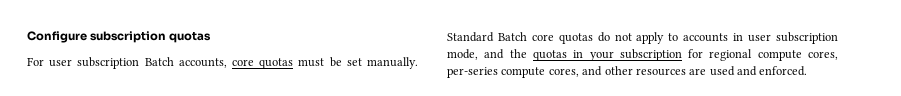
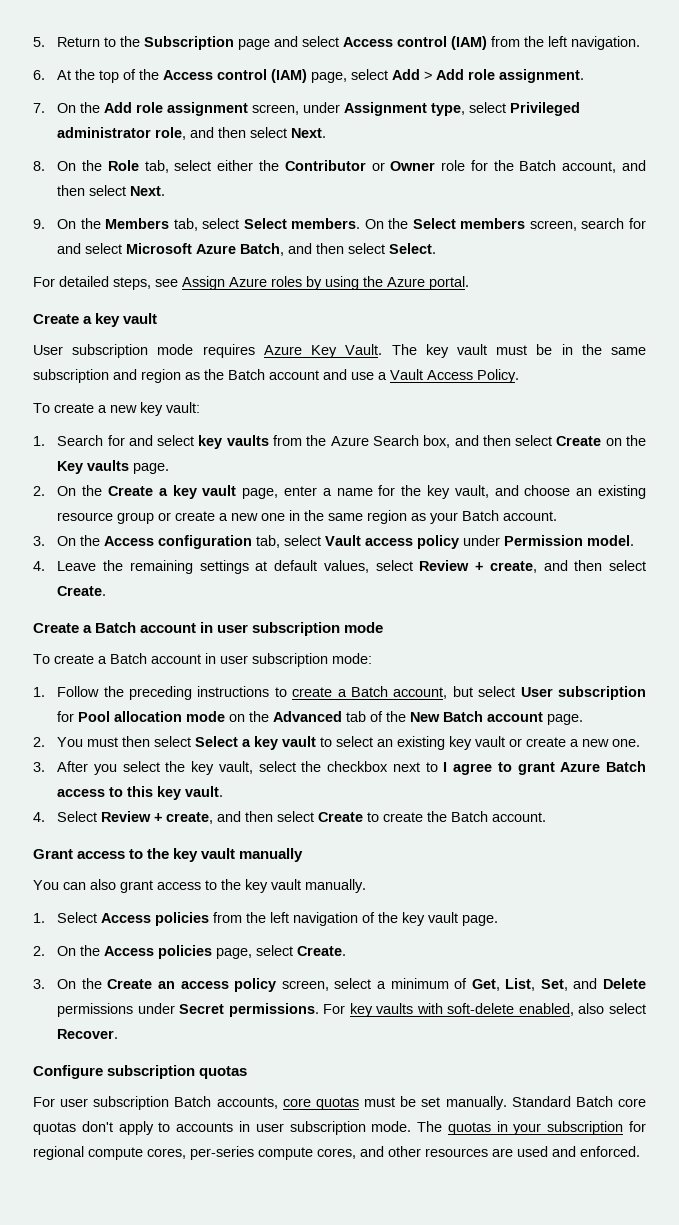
+ 5. Return to the Subscription page and select Access control (IAM) from the left navigation.
+ 6. At the top of the Access control (IAM) page, select Add > Add role assignment.
+ 7. On the Add role assignment screen, under Assignment type, select Privileged administrator role, and then select Next.
+ 8. On the Role tab, select either the Contributor or Owner role for the Batch account, and then select Next.
+ 9. On the Members tab, select Select members. On the Select members screen, search for and select Microsoft Azure Batch, and then select Select.
+ For detailed steps, see Assign Azure roles by using the Azure portal.
+ Create a key vault
+ User subscription mode requires Azure Key Vault. The key vault must be in the same subscription and region as the Batch account and use a Vault Access Policy.
+ To create a new key vault:
+ 1. Search for and select key vaults from the Azure Search box, and then select Create on the Key vaults page.
+ 2. On the Create a key vault page, enter a name for the key vault, and choose an existing resource group or create a new one in the same region as your Batch account.
+ 3. On the Access configuration tab, select Vault access policy under Permission model.
+ 4. Leave the remaining settings at default values, select Review + create, and then select Create.
+ Create a Batch account in user subscription mode
+ To create a Batch account in user subscription mode:
+ 1. Follow the preceding instructions to create a Batch account, but select User subscription for Pool allocation mode on the Advanced tab of the New Batch account page.
+ 2. You must then select Select a key vault to select an existing key vault or create a new one.
+ 3. After you select the key vault, select the checkbox next to I agree to grant Azure Batch access to this key vault.
+ 4. Select Review + create, and then select Create to create the Batch account.
+ Grant access to the key vault manually
+ You can also grant access to the key vault manually.
+ 1. Select Access policies from the left navigation of the key vault page.
+ 2. On the Access policies page, select Create.
+ 3. On the Create an access policy screen, select a minimum of Get, List, Set, and Delete permissions under Secret permissions. For key vaults with soft-delete enabled, also select Recover.
- Standard Batch core quotas do not apply to accounts in user subscription mode, and the quotas in your subscription for regional compute cores, per-series compute cores, and other resources are used and enforced.
+ Standard Batch core quotas don't apply to accounts in user subscription mode. The quotas in your subscription for regional compute cores, per-series compute cores, and other resources are used and enforced.

